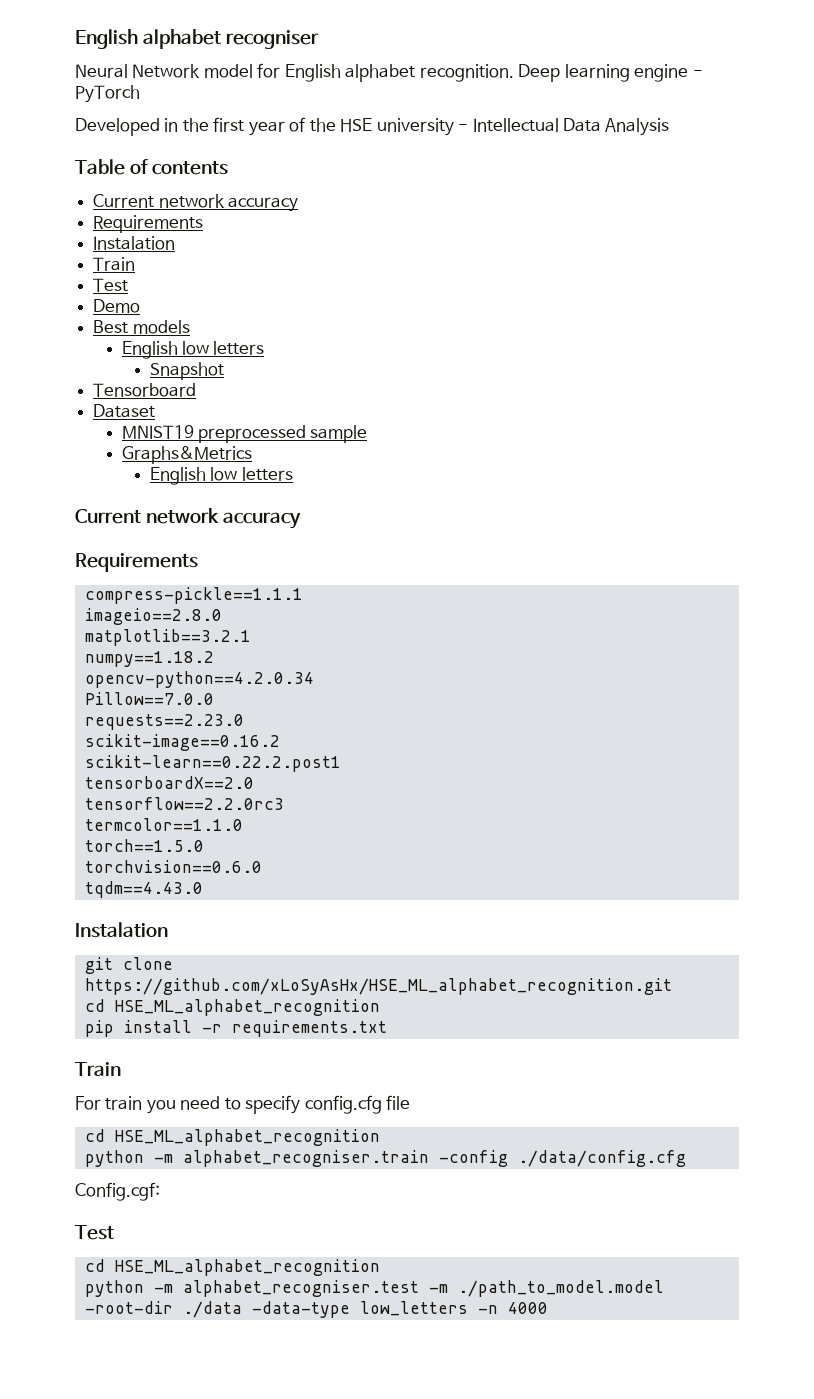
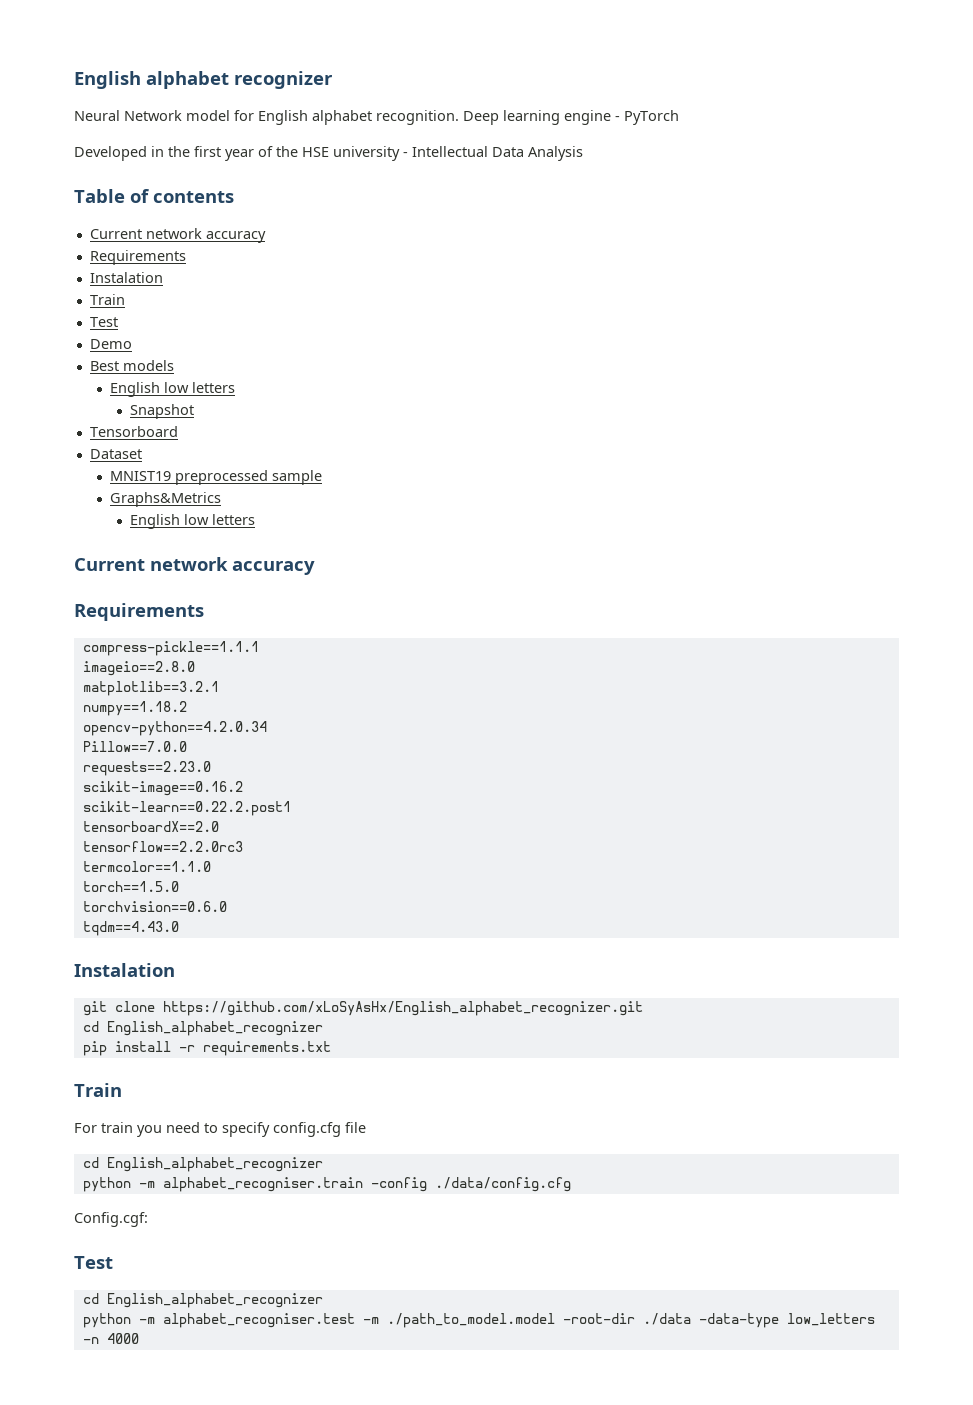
- English alphabet recogniser
+ English alphabet recognizer
- git clone https://github.com/xLoSyAsHx/HSE_ML_alphabet_recognition.git
- cd HSE_ML_alphabet_recognition
+ git clone https://github.com/xLoSyAsHx/English_alphabet_recognizer.git
+ cd English_alphabet_recognizer
  For train you need to specify config.cfg file
- cd HSE_ML_alphabet_recognition
+ cd English_alphabet_recognizer
  Config.cgf:
  Test
- cd HSE_ML_alphabet_recognition
+ cd English_alphabet_recognizer

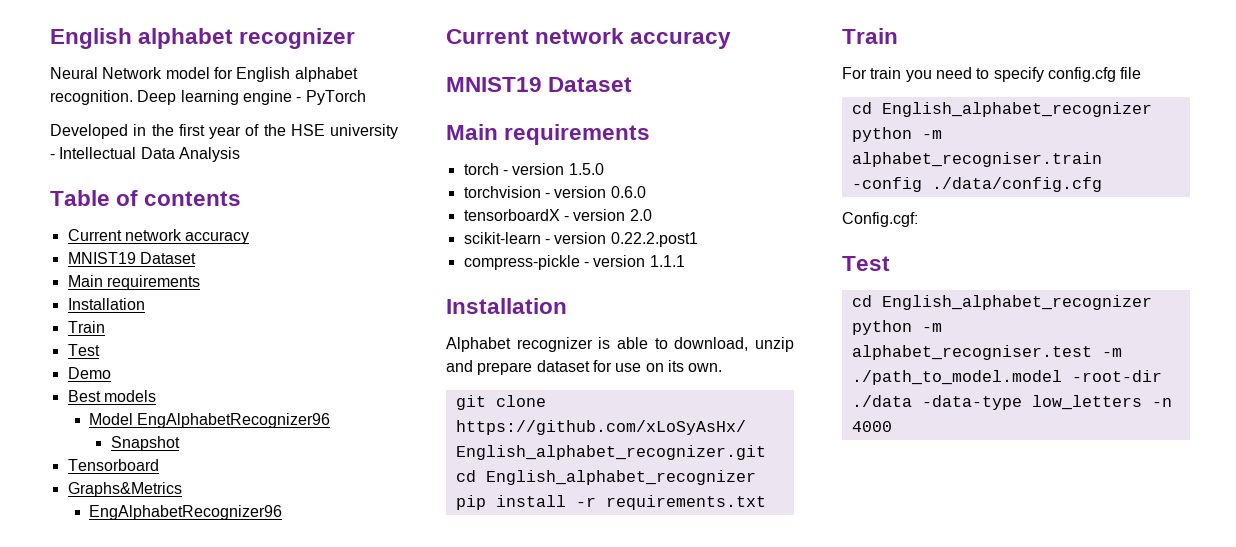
  Table of contents
  Current network accuracy
- Requirements
- Instalation
+ MNIST19 Dataset
+ Main requirements
+ Installation
  Best models
- English low letters
+ Model EngAlphabetRecognizer96
- Dataset
- MNIST19 preprocessed sample
  Graphs&Metrics
- English low letters
+ EngAlphabetRecognizer96
  Current network accuracy
- Requirements
- compress-pickle==1.1.1
- imageio==2.8.0
- matplotlib==3.2.1
- numpy==1.18.2
- opencv-python==4.2.0.34
- Pillow==7.0.0
- requests==2.23.0
- scikit-image==0.16.2
- scikit-learn==0.22.2.post1
- tensorboardX==2.0
- tensorflow==2.2.0rc3
- termcolor==1.1.0
- torch==1.5.0
- torchvision==0.6.0
- tqdm==4.43.0
- Instalation
+ MNIST19 Dataset
+ Main requirements
+ torch - version 1.5.0
+ torchvision - version 0.6.0
+ tensorboardX - version 2.0
+ scikit-learn - version 0.22.2.post1
+ compress-pickle - version 1.1.1
+ Installation
+ Alphabet recognizer is able to download, unzip and prepare dataset for use on its own.

